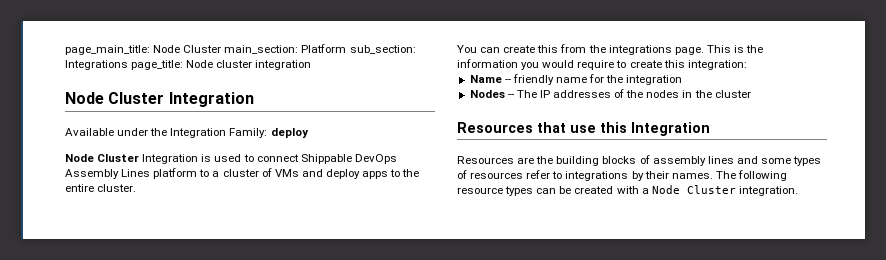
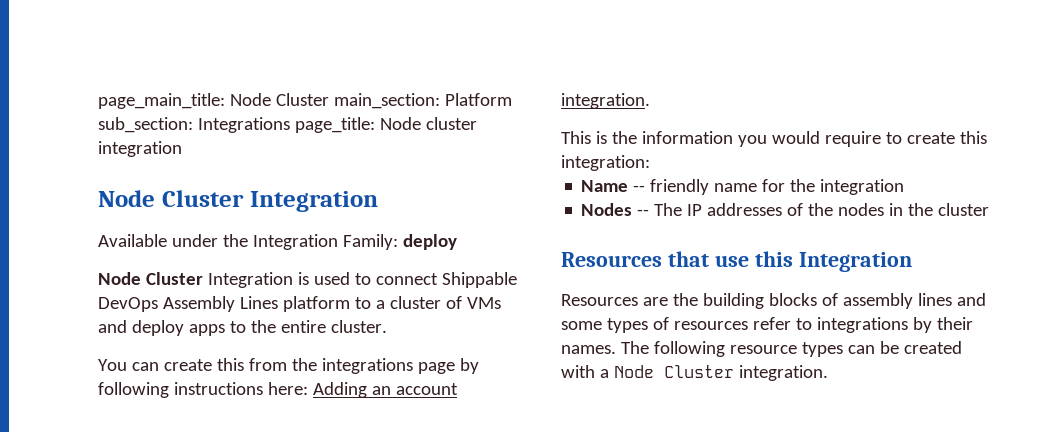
- You can create this from the integrations page. This is the information you would require to create this integration:
+ You can create this from the integrations page by following instructions here: Adding an account integration.
+ This is the information you would require to create this integration:

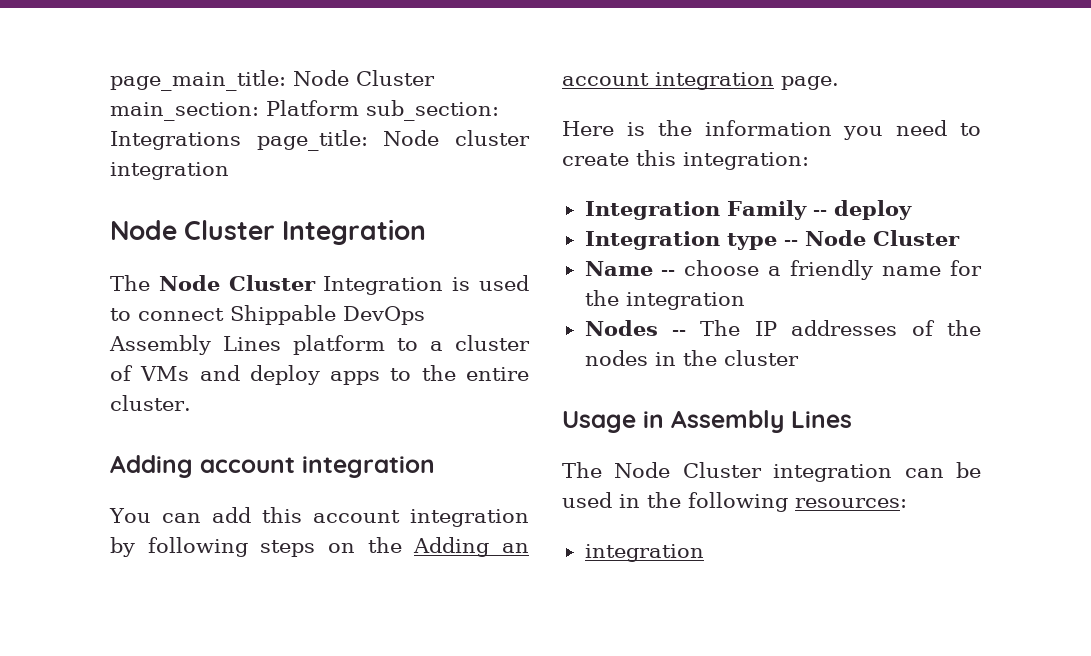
- Available under the Integration Family: deploy
- Node Cluster Integration is used to connect Shippable DevOps Assembly Lines platform to a cluster of VMs and deploy apps to the entire cluster.
+ The Node Cluster Integration is used to connect Shippable DevOps Assembly Lines platform to a cluster of VMs and deploy apps to the entire cluster.
+ Adding account integration
- You can create this from the integrations page by following instructions here: Adding an account integration.
- This is the information you would require to create this integration:
+ You can add this account integration by following steps on the Adding an account integration page.
+ Here is the information you need to create this integration:
+ Integration Family -- deploy
+ Integration type -- Node Cluster
- Name -- friendly name for the integration
+ Name -- choose a friendly name for the integration
- Resources that use this Integration
- Resources are the building blocks of assembly lines and some types of resources refer to integrations by their names. The following resource types can be created with a Node Cluster integration.
+ Usage in Assembly Lines
+ The Node Cluster integration can be used in the following resources:
+ integration

